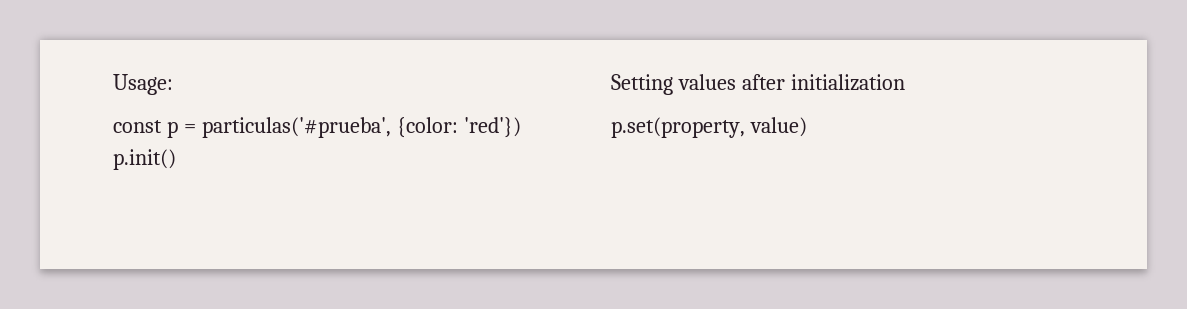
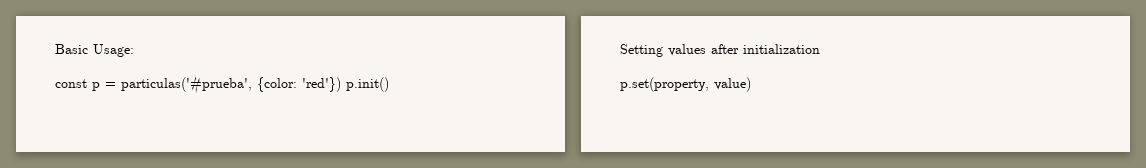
- Usage:
+ Basic Usage:

